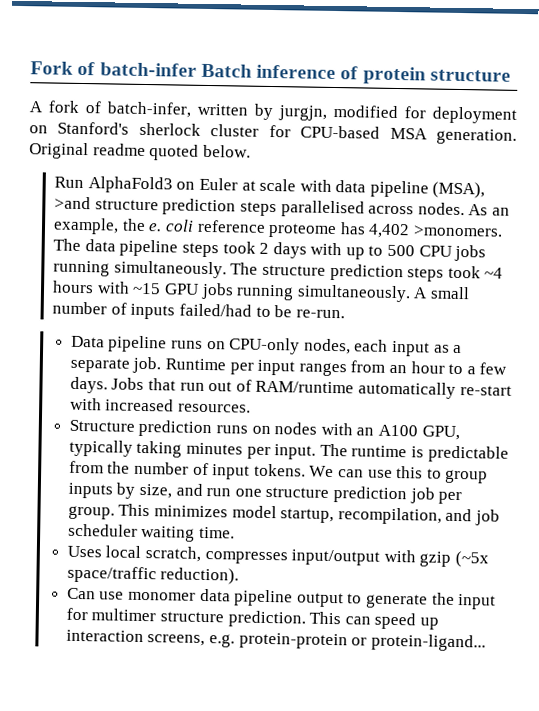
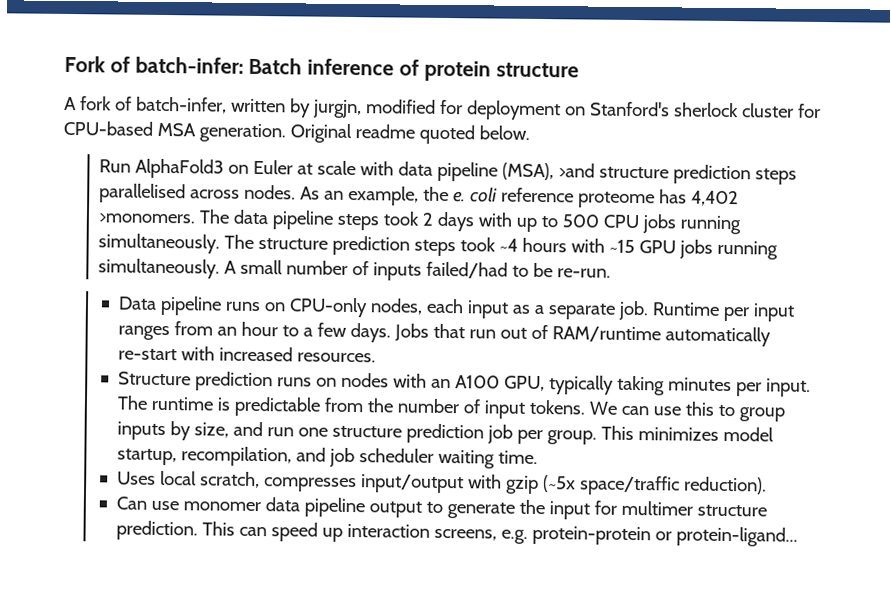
- Fork of batch-infer Batch inference of protein structure
+ Fork of batch-infer: Batch inference of protein structure

